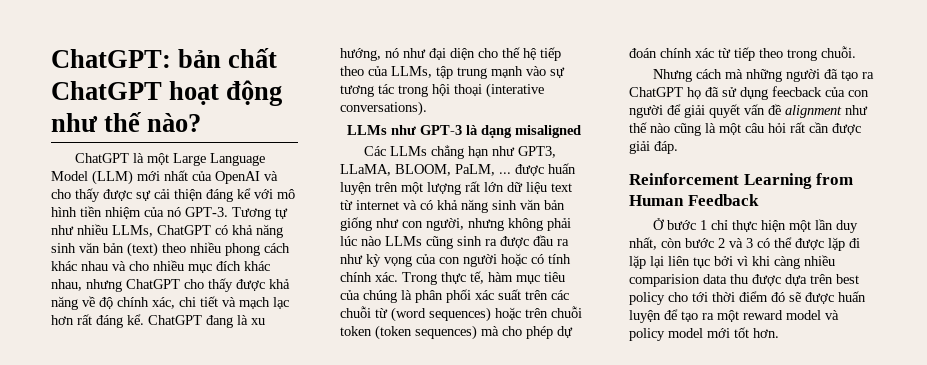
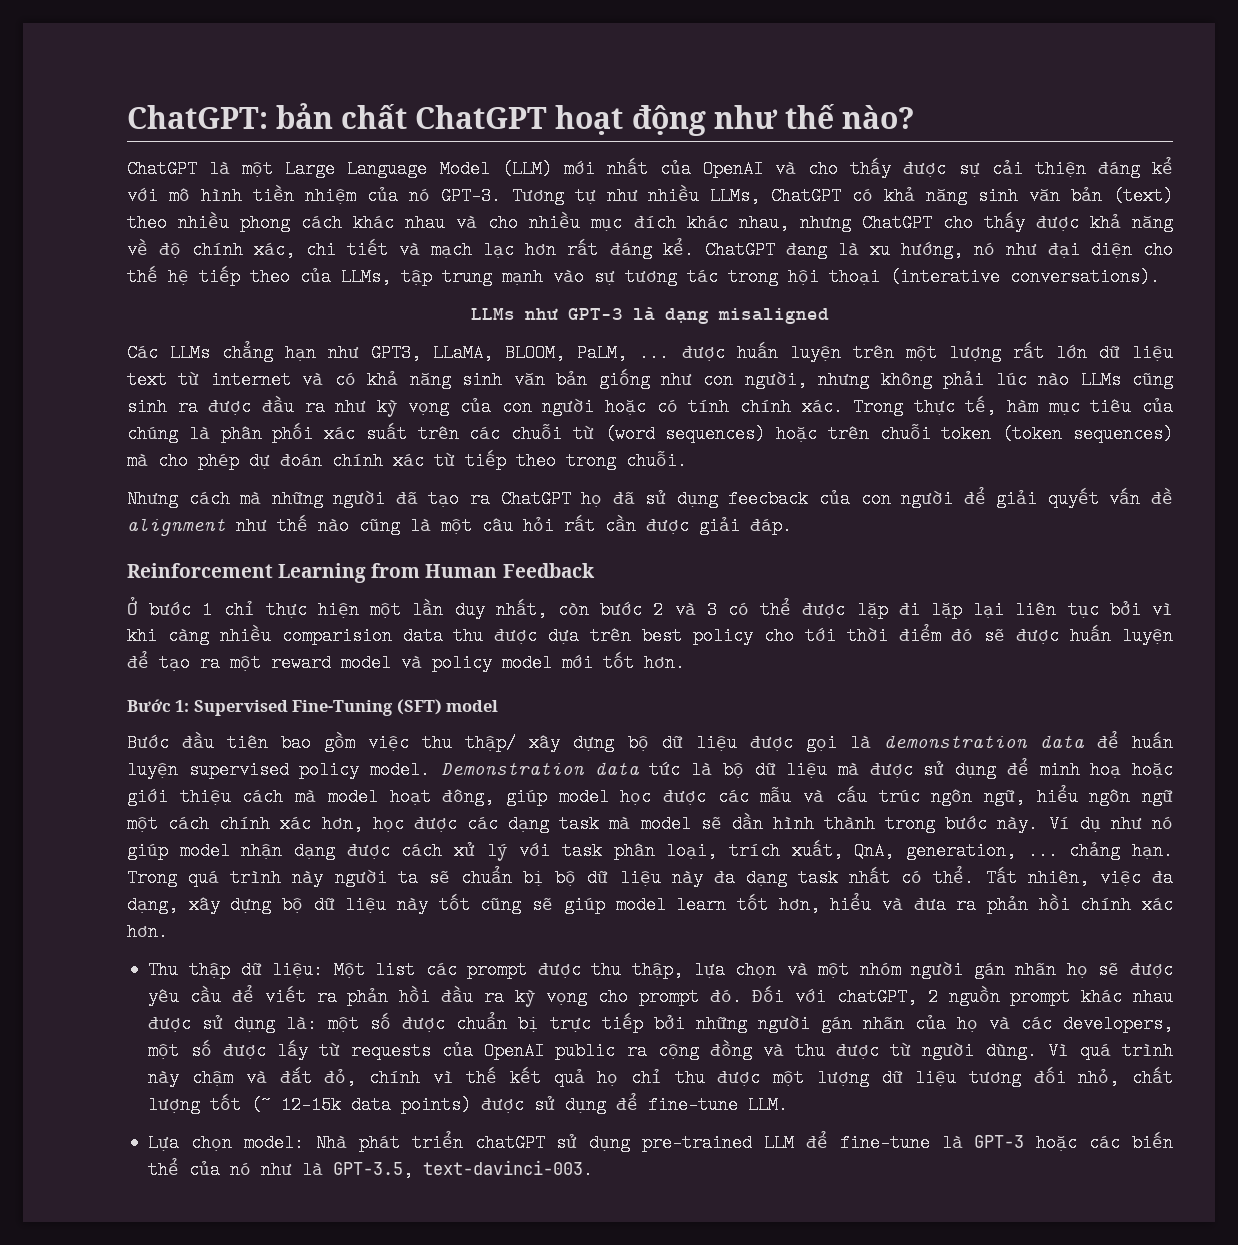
+ Bước 1: Supervised Fine-Tuning (SFT) model
+ Bước đầu tiên bao gồm việc thu thập/ xây dựng bộ dữ liệu được gọi là demonstration data để huấn luyện supervised policy model. Demonstration data tức là bộ dữ liệu mà được sử dụng để minh hoạ hoặc giới thiệu cách mà model hoạt đông, giúp model học được các mẫu và cấu trúc ngôn ngữ, hiểu ngôn ngữ một cách chính xác hơn, học được các dạng task mà model sẽ dần hình thành trong bước này. Ví dụ như nó giúp model nhận dạng được cách xử lý với task phân loại, trích xuất, QnA, generation, ... chảng hạn. Trong quá trình này người ta sẽ chuẩn bị bộ dữ liệu này đa dạng task nhất có thể. Tất nhiên, việc đa dạng, xây dựng bộ dữ liệu này tốt cũng sẽ giúp model learn tốt hơn, hiểu và đưa ra phản hồi chính xác hơn.
+ Thu thập dữ liệu: Một list các prompt được thu thập, lựa chọn và một nhóm người gán nhãn họ sẽ được yêu cầu để viết ra phản hồi đầu ra kỳ vọng cho prompt đó. Đối với chatGPT, 2 nguồn prompt khác nhau được sử dụng là: một số được chuẩn bị trực tiếp bởi những người gán nhãn của họ và các developers, một số được lấy từ requests của OpenAI public ra cộng đồng và thu được từ người dùng. Vì quá trình này chậm và đắt đỏ, chính vì thế kết quả họ chỉ thu được một lượng dữ liệu tương đối nhỏ, chất lượng tốt (~ 12-15k data points) được sử dụng để fine-tune LLM.
+ Lựa chọn model: Nhà phát triển chatGPT sử dụng pre-trained LLM để fine-tune là GPT-3 hoặc các biến thể của nó như là GPT-3.5, text-davinci-003.

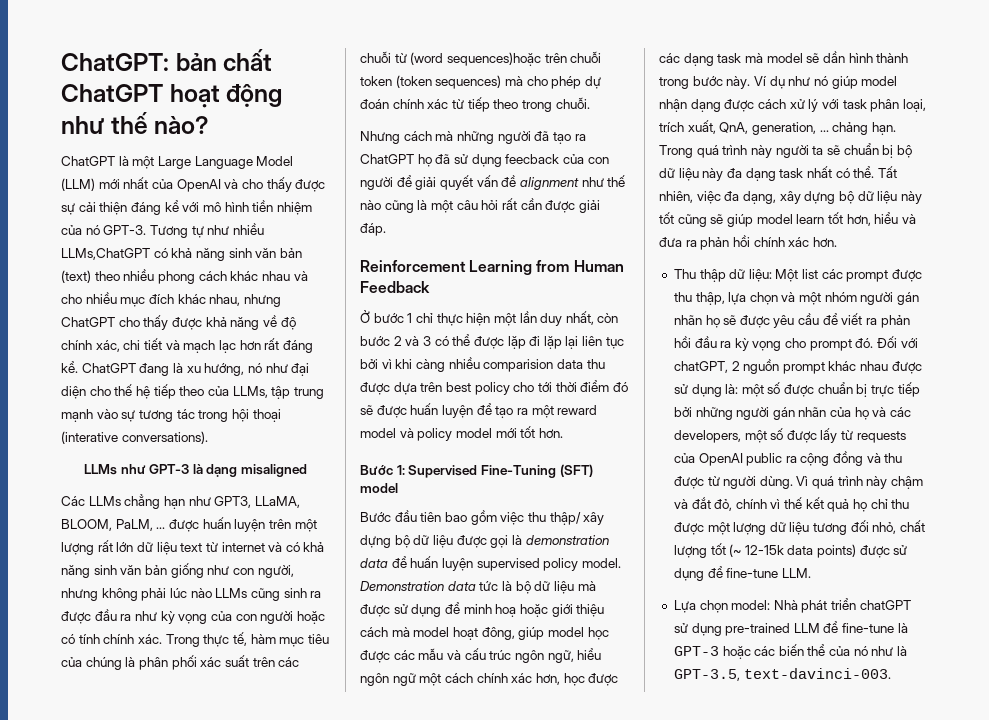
- Tương tự như nhiều LLMs, ChatGPT có khả năng sinh văn bản (text) theo nhiều phong cách khác nhau và cho nhiều mục đích khác nhau, nhưng ChatGPT cho thấy được khả năng về độ chính xác, chi tiết và mạch lạc hơn rất đáng kể.
+ Tương tự như nhiều LLMs,ChatGPT có khả năng sinh văn bản (text) theo nhiều phong cách khác nhau và cho nhiều mục đích khác nhau, nhưng ChatGPT cho thấy được khả năng về độ chính xác, chi tiết và mạch lạc hơn rất đáng kể.
- Trong thực tế, hàm mục tiêu của chúng là phân phối xác suất trên các chuỗi từ (word sequences) hoặc trên chuỗi token (token sequences) mà cho phép dự đoán chính xác từ tiếp theo trong chuỗi.
+ Trong thực tế, hàm mục tiêu của chúng là phân phối xác suất trên các chuỗi từ (word sequences)hoặc trên chuỗi token (token sequences) mà cho phép dự đoán chính xác từ tiếp theo trong chuỗi.

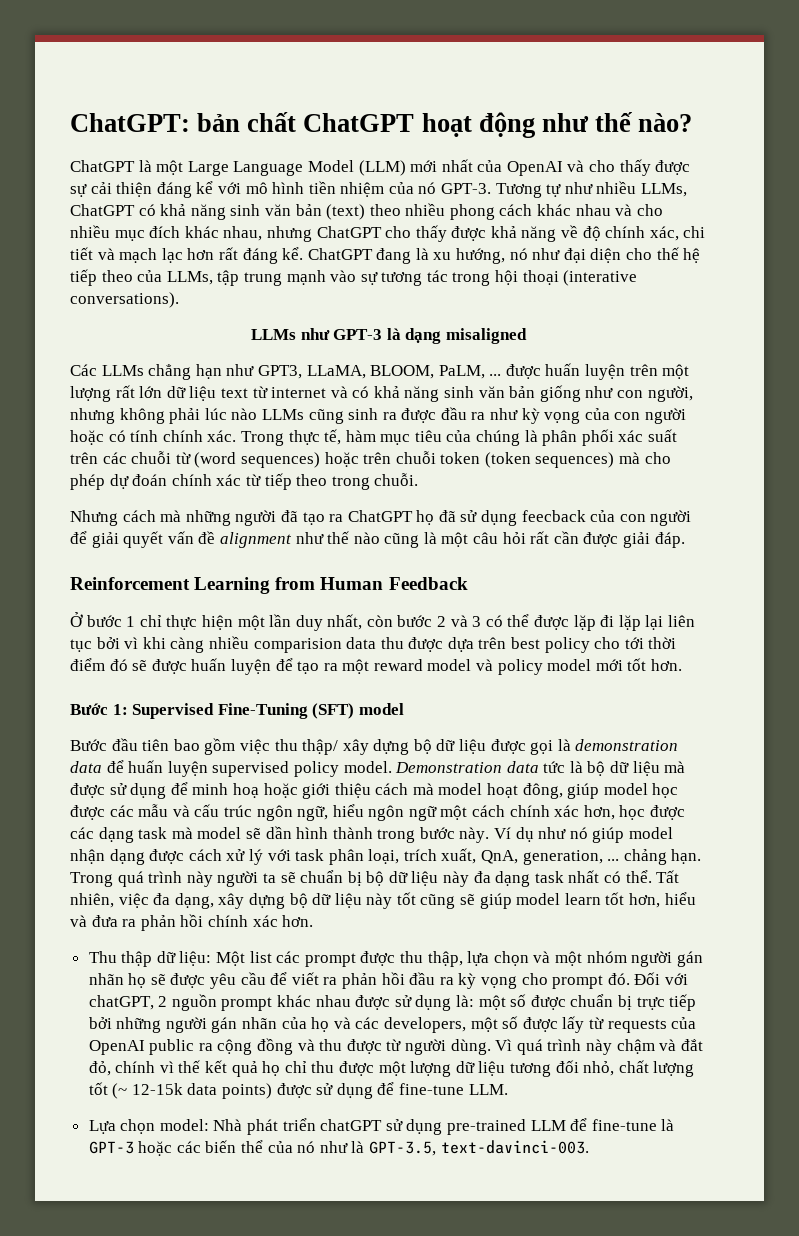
- Tương tự như nhiều LLMs,ChatGPT có khả năng sinh văn bản (text) theo nhiều phong cách khác nhau và cho nhiều mục đích khác nhau, nhưng ChatGPT cho thấy được khả năng về độ chính xác, chi tiết và mạch lạc hơn rất đáng kể.
+ Tương tự như nhiều LLMs, ChatGPT có khả năng sinh văn bản (text) theo nhiều phong cách khác nhau và cho nhiều mục đích khác nhau, nhưng ChatGPT cho thấy được khả năng về độ chính xác, chi tiết và mạch lạc hơn rất đáng kể.
- Trong thực tế, hàm mục tiêu của chúng là phân phối xác suất trên các chuỗi từ (word sequences)hoặc trên chuỗi token (token sequences) mà cho phép dự đoán chính xác từ tiếp theo trong chuỗi.
+ Trong thực tế, hàm mục tiêu của chúng là phân phối xác suất trên các chuỗi từ (word sequences) hoặc trên chuỗi token (token sequences) mà cho phép dự đoán chính xác từ tiếp theo trong chuỗi.

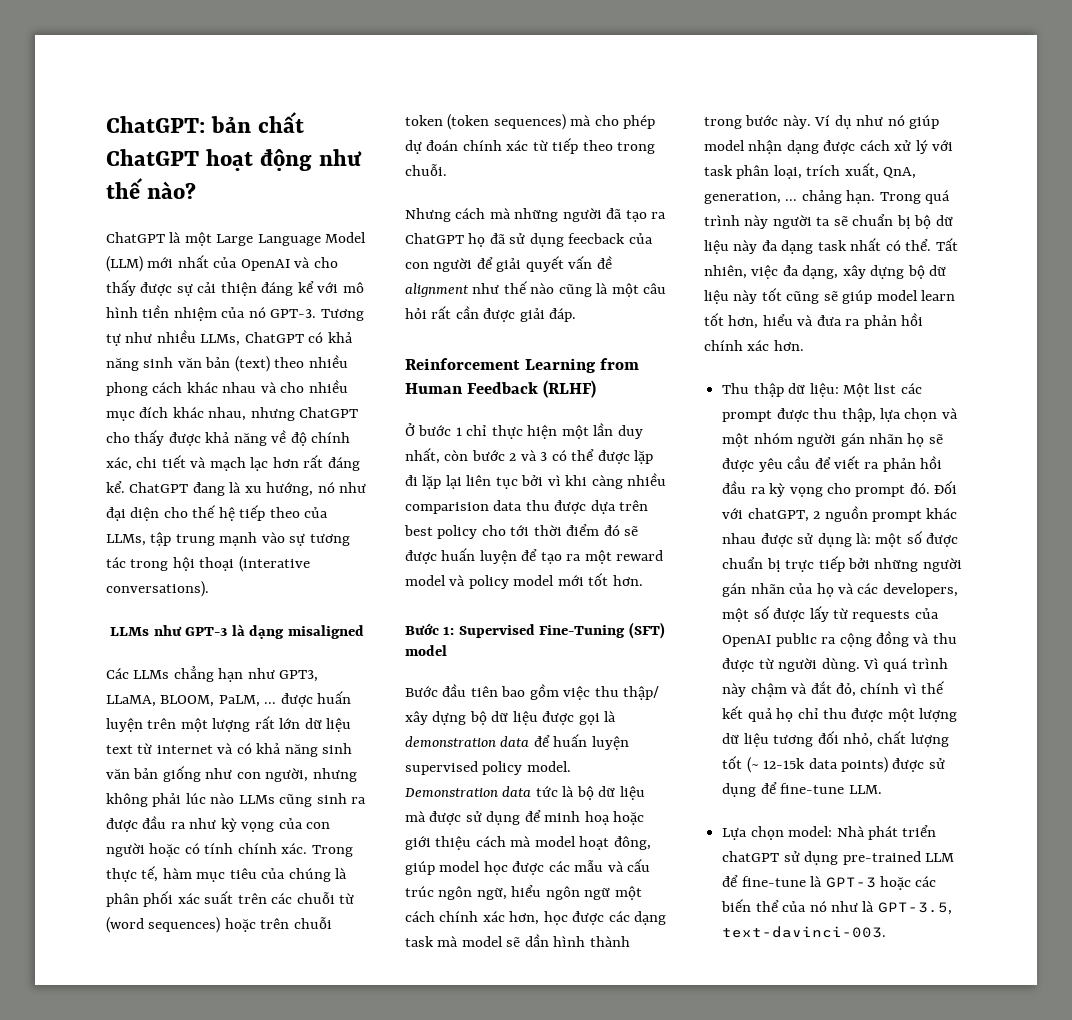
- Reinforcement Learning from Human Feedback
+ Reinforcement Learning from Human Feedback (RLHF)

